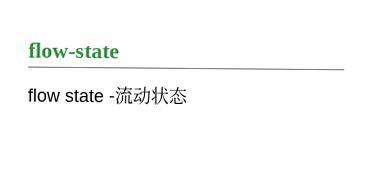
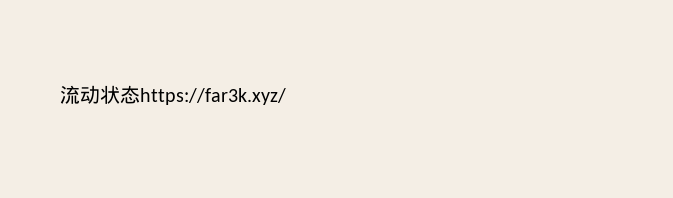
- flow-state
- flow state -流动状态
+ 流动状态https://far3k.xyz/

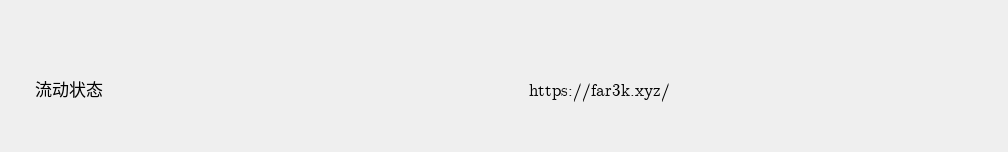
- 流动状态https://far3k.xyz/
+ 流动状态
+ https://far3k.xyz/

